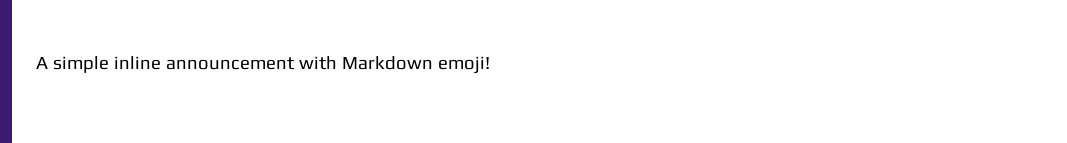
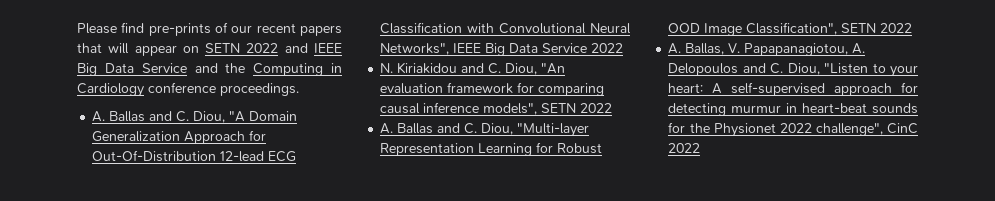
- A simple inline announcement with Markdown emoji!
+ Please find pre-prints of our recent papers that will appear on SETN 2022 and IEEE Big Data Service and the Computing in Cardiology conference proceedings.
+ A. Ballas and C. Diou, "A Domain Generalization Approach for Out-Of-Distribution 12-lead ECG Classification with Convolutional Neural Networks", IEEE Big Data Service 2022
+ N. Kiriakidou and C. Diou, "An evaluation framework for comparing causal inference models", SETN 2022
+ A. Ballas and C. Diou, "Multi-layer Representation Learning for Robust OOD Image Classification", SETN 2022
+ A. Ballas, V. Papapanagiotou, A. Delopoulos and C. Diou, "Listen to your heart: A self-supervised approach for detecting murmur in heart-beat sounds for the Physionet 2022 challenge", CinC 2022

